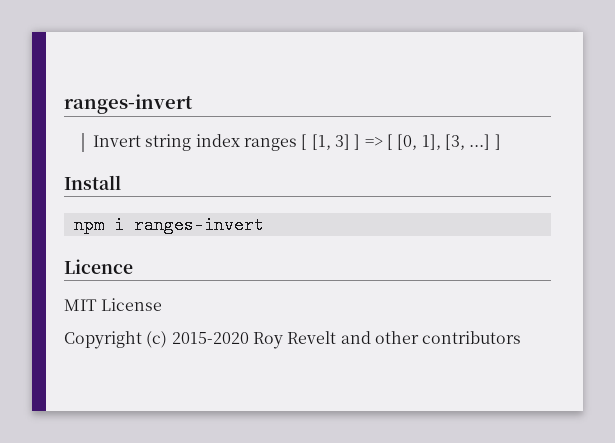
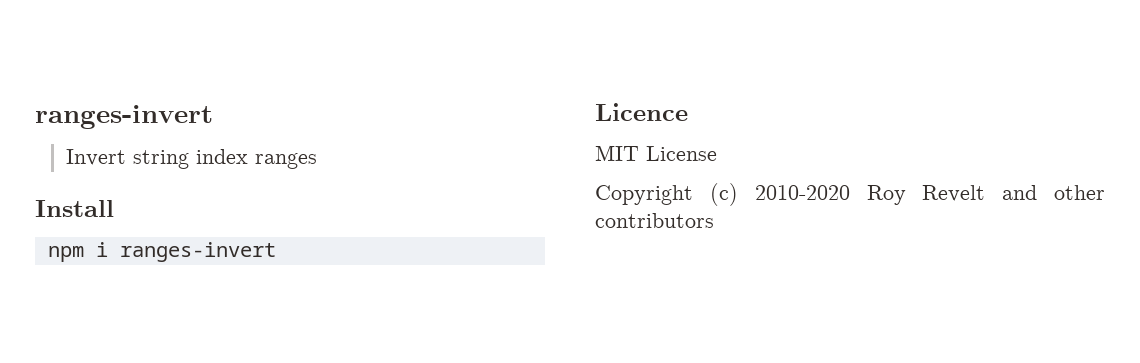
- Invert string index ranges [ [1, 3] ] => [ [0, 1], [3, ...] ]
+ Invert string index ranges
- Copyright (c) 2015-2020 Roy Revelt and other contributors
+ Copyright (c) 2010-2020 Roy Revelt and other contributors

